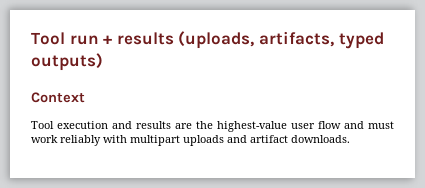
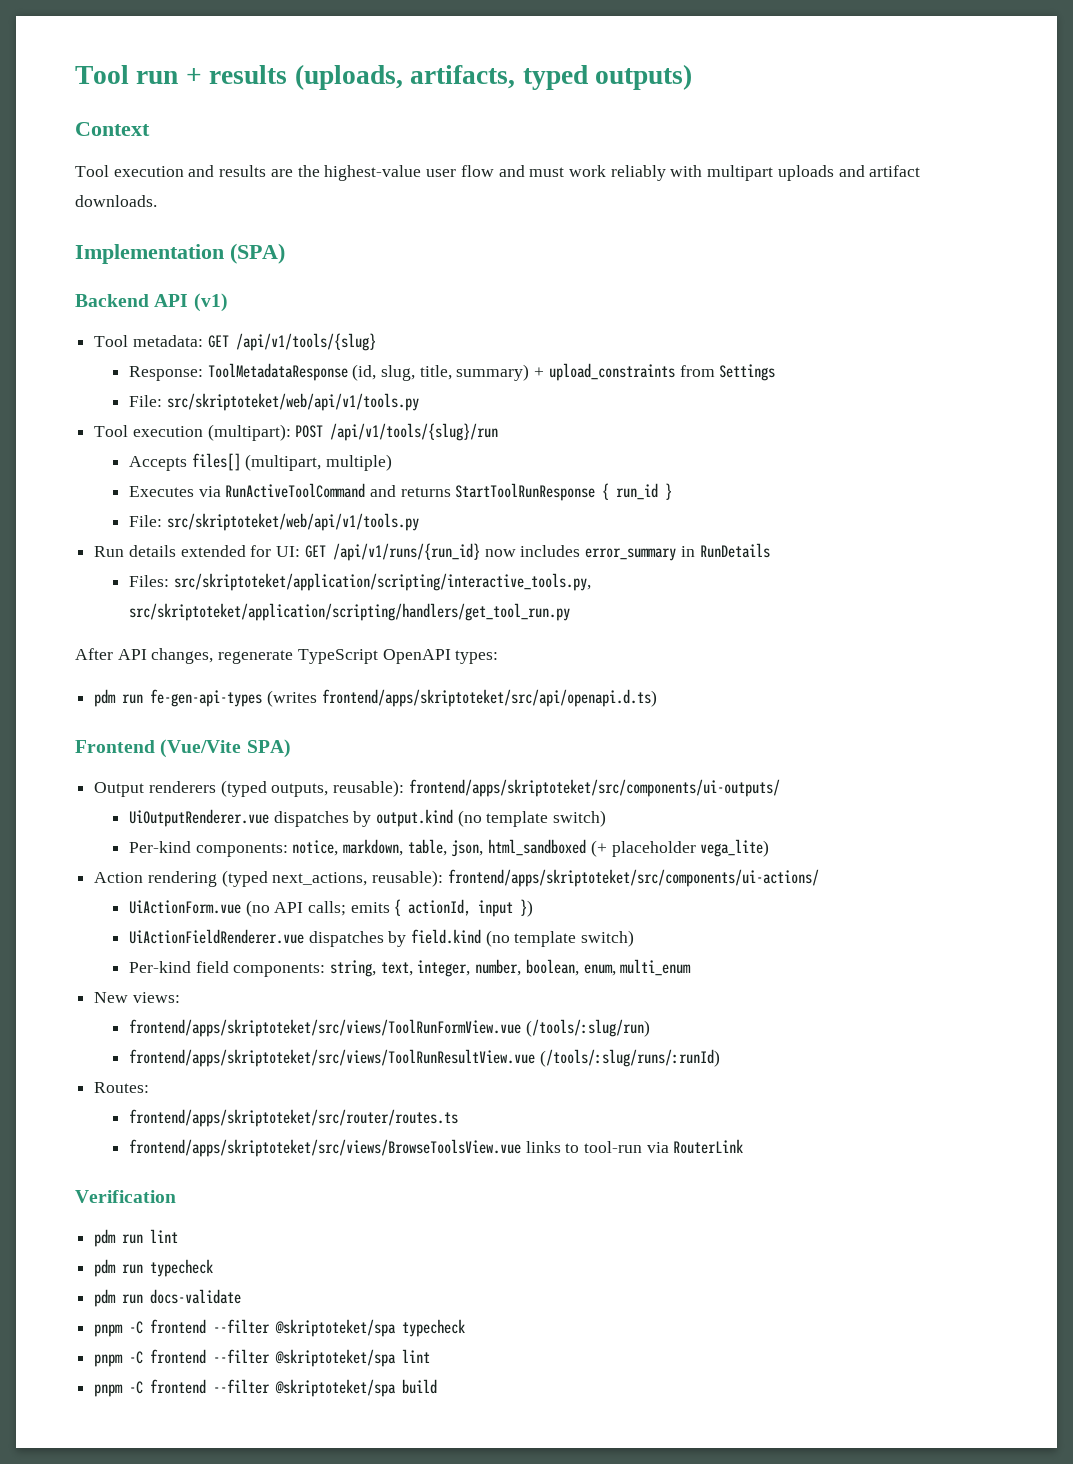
+ Implementation (SPA)
+ Backend API (v1)
+ Tool metadata: GET /api/v1/tools/{slug}
+ Response: ToolMetadataResponse (id, slug, title, summary) + upload_constraints from Settings
+ File: src/skriptoteket/web/api/v1/tools.py
+ Tool execution (multipart): POST /api/v1/tools/{slug}/run
+ Accepts files[] (multipart, multiple)
+ Executes via RunActiveToolCommand and returns StartToolRunResponse { run_id }
+ File: src/skriptoteket/web/api/v1/tools.py
+ Run details extended for UI: GET /api/v1/runs/{run_id} now includes error_summary in RunDetails
+ Files: src/skriptoteket/application/scripting/interactive_tools.py, src/skriptoteket/application/scripting/handlers/get_tool_run.py
+ After API changes, regenerate TypeScript OpenAPI types:
+ pdm run fe-gen-api-types (writes frontend/apps/skriptoteket/src/api/openapi.d.ts)
+ Frontend (Vue/Vite SPA)
+ Output renderers (typed outputs, reusable): frontend/apps/skriptoteket/src/components/ui-outputs/
+ UiOutputRenderer.vue dispatches by output.kind (no template switch)
+ Per-kind components: notice, markdown, table, json, html_sandboxed (+ placeholder vega_lite)
+ Action rendering (typed next_actions, reusable): frontend/apps/skriptoteket/src/components/ui-actions/
+ UiActionForm.vue (no API calls; emits { actionId, input })
+ UiActionFieldRenderer.vue dispatches by field.kind (no template switch)
+ Per-kind field components: string, text, integer, number, boolean, enum, multi_enum
+ New views:
+ frontend/apps/skriptoteket/src/views/ToolRunFormView.vue (/tools/:slug/run)
+ frontend/apps/skriptoteket/src/views/ToolRunResultView.vue (/tools/:slug/runs/:runId)
+ Routes:
+ frontend/apps/skriptoteket/src/router/routes.ts
+ frontend/apps/skriptoteket/src/views/BrowseToolsView.vue links to tool-run via RouterLink
+ Verification
+ pdm run lint
+ pdm run typecheck
+ pdm run docs-validate
+ pnpm -C frontend --filter @skriptoteket/spa typecheck
+ pnpm -C frontend --filter @skriptoteket/spa lint
+ pnpm -C frontend --filter @skriptoteket/spa build

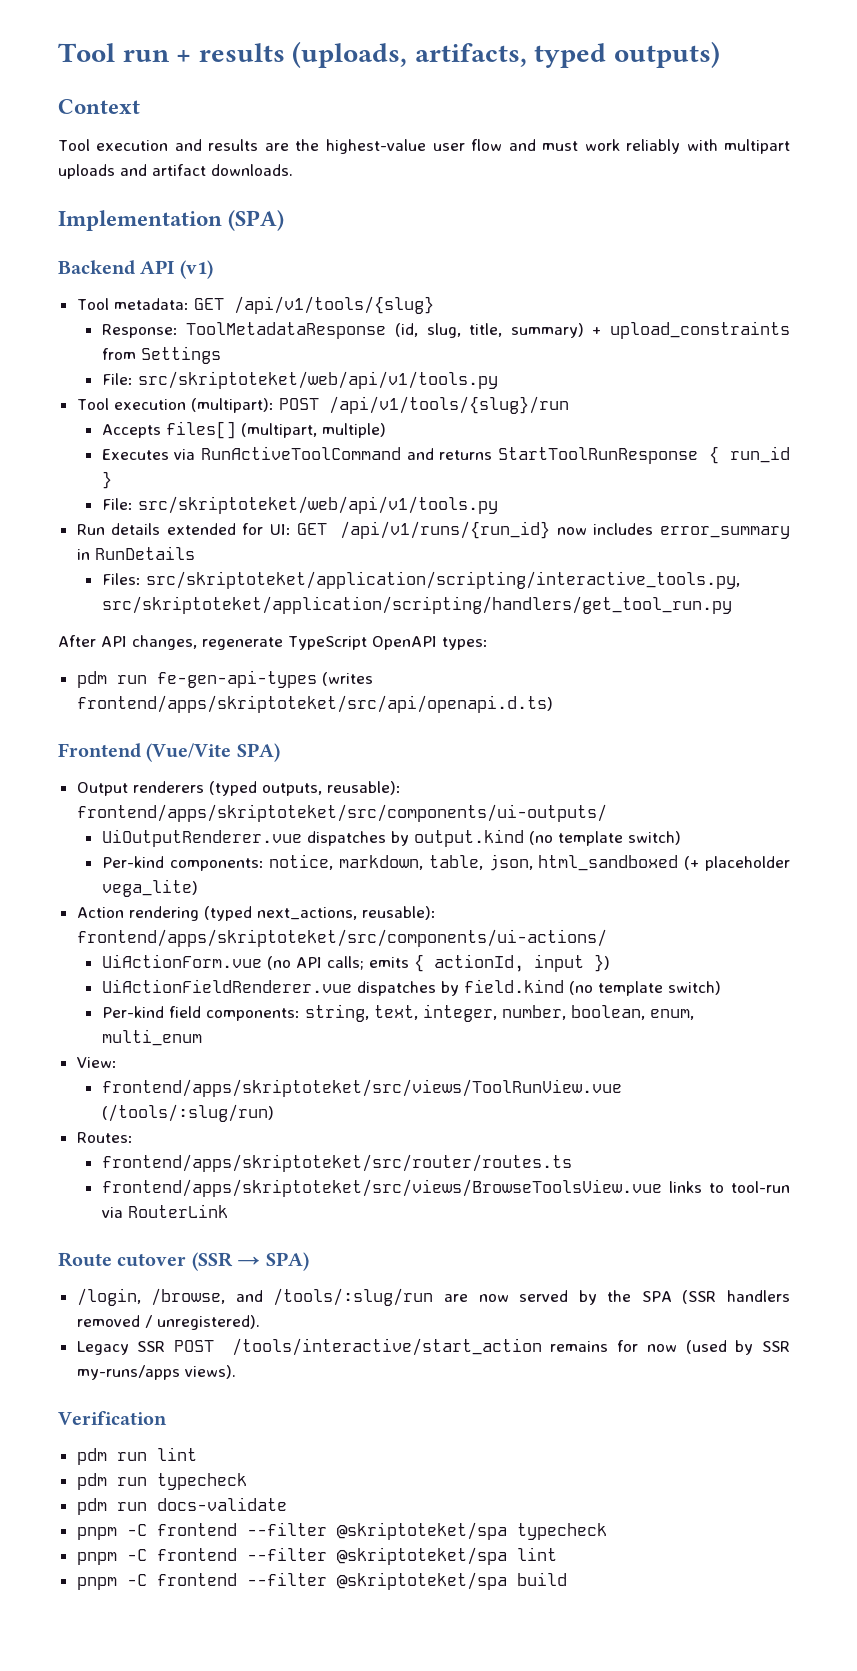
- New views:
- frontend/apps/skriptoteket/src/views/ToolRunFormView.vue (/tools/:slug/run)
+ View:
+ frontend/apps/skriptoteket/src/views/ToolRunView.vue (/tools/:slug/run)
- frontend/apps/skriptoteket/src/views/ToolRunResultView.vue (/tools/:slug/runs/:runId)
+ Route cutover (SSR → SPA)
+ /login, /browse, and /tools/:slug/run are now served by the SPA (SSR handlers removed / unregistered).
+ Legacy SSR POST /tools/interactive/start_action remains for now (used by SSR my-runs/apps views).

